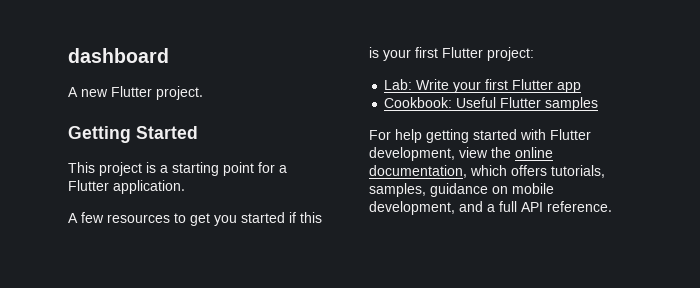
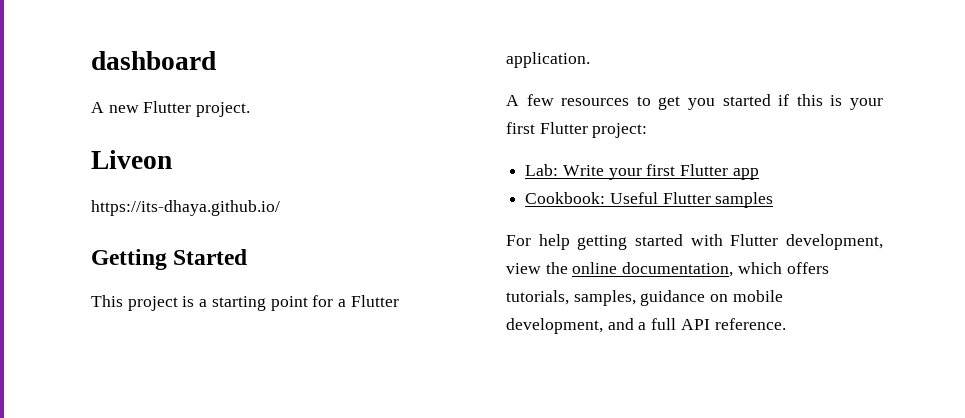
+ Liveon
+ https://its-dhaya.github.io/

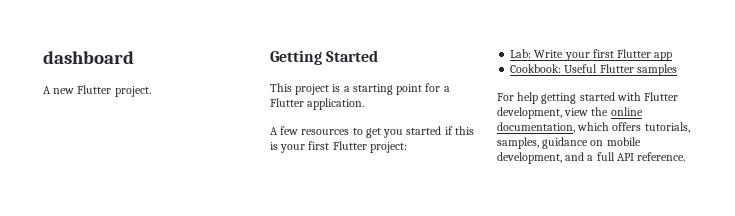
- Liveon
- https://its-dhaya.github.io/

